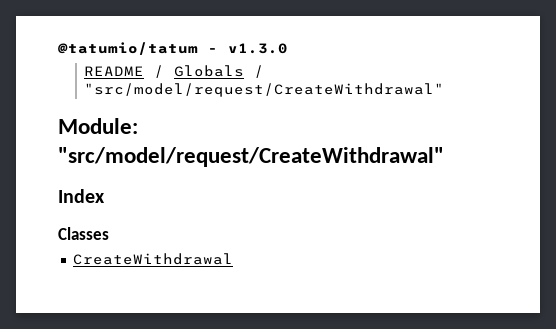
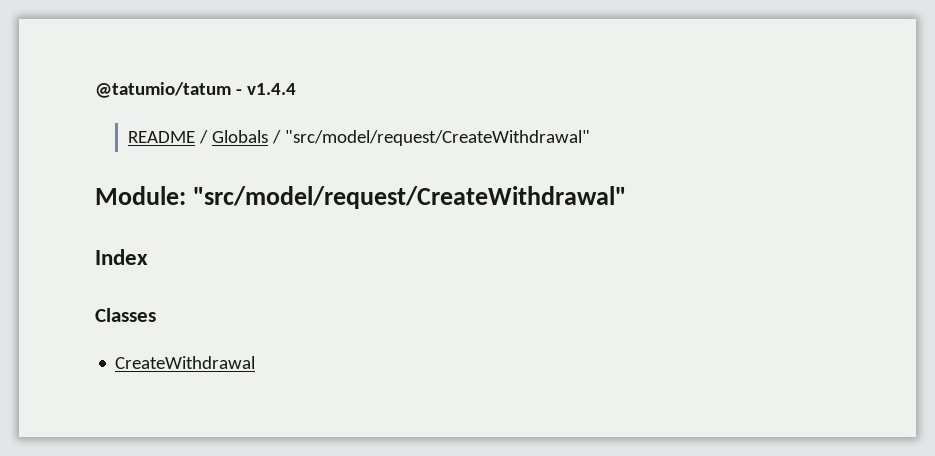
- @tatumio/tatum - v1.3.0
+ @tatumio/tatum - v1.4.4

